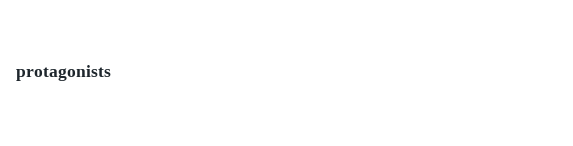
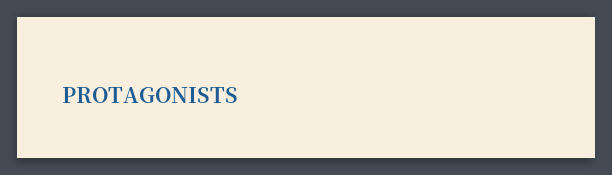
- protagonists
+ PROTAGONISTS

